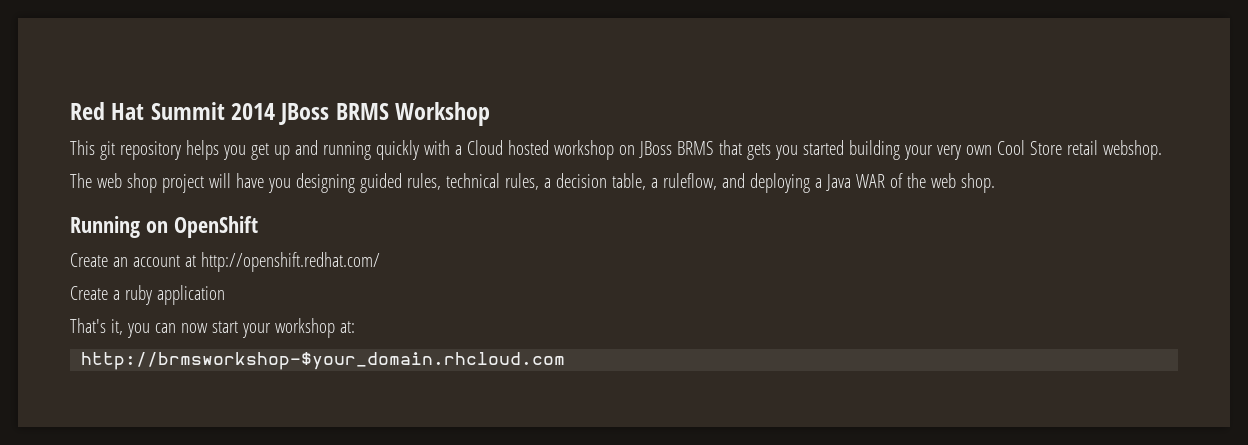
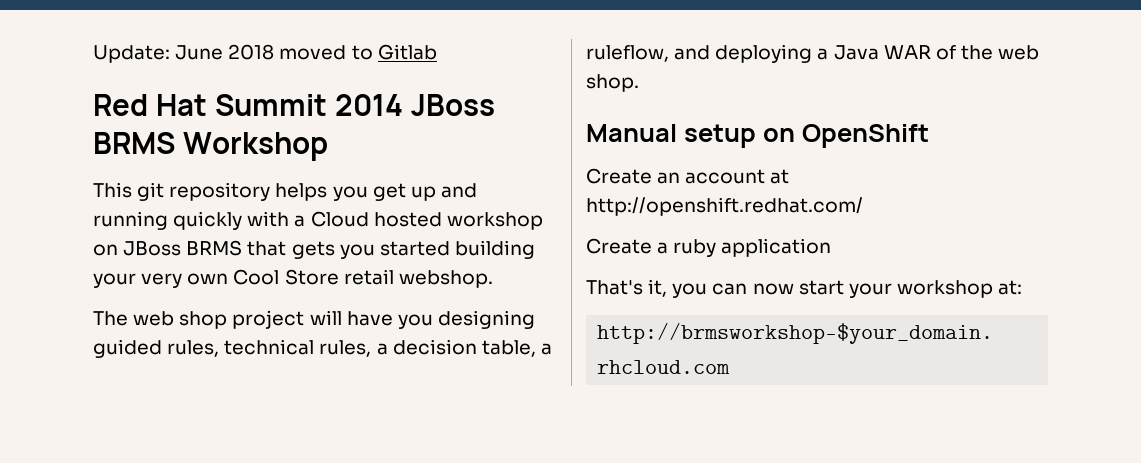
+ Update: June 2018 moved to Gitlab
- Running on OpenShift
+ Manual setup on OpenShift

